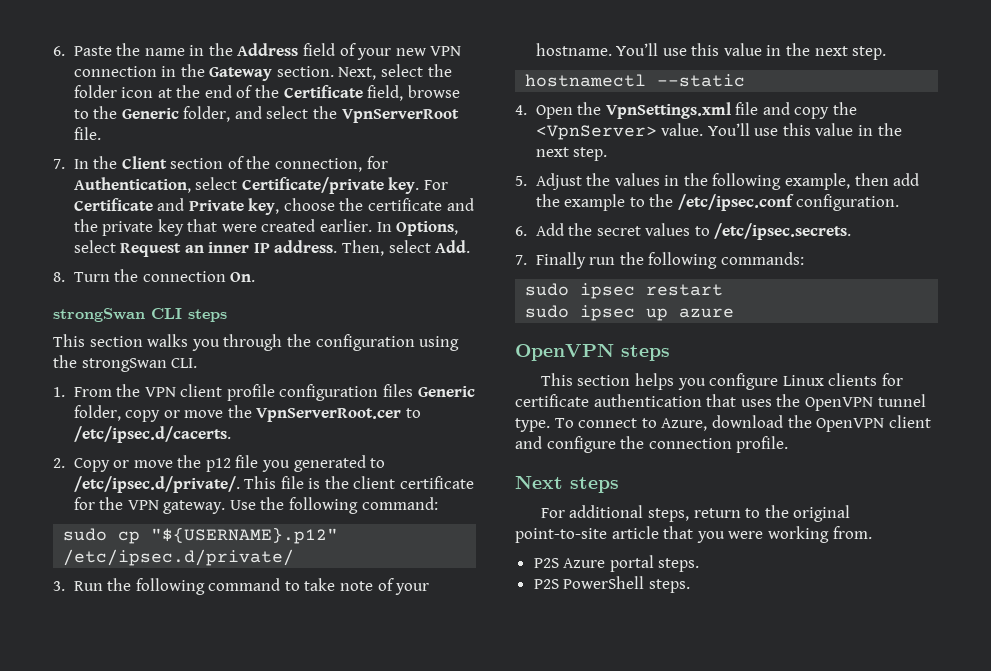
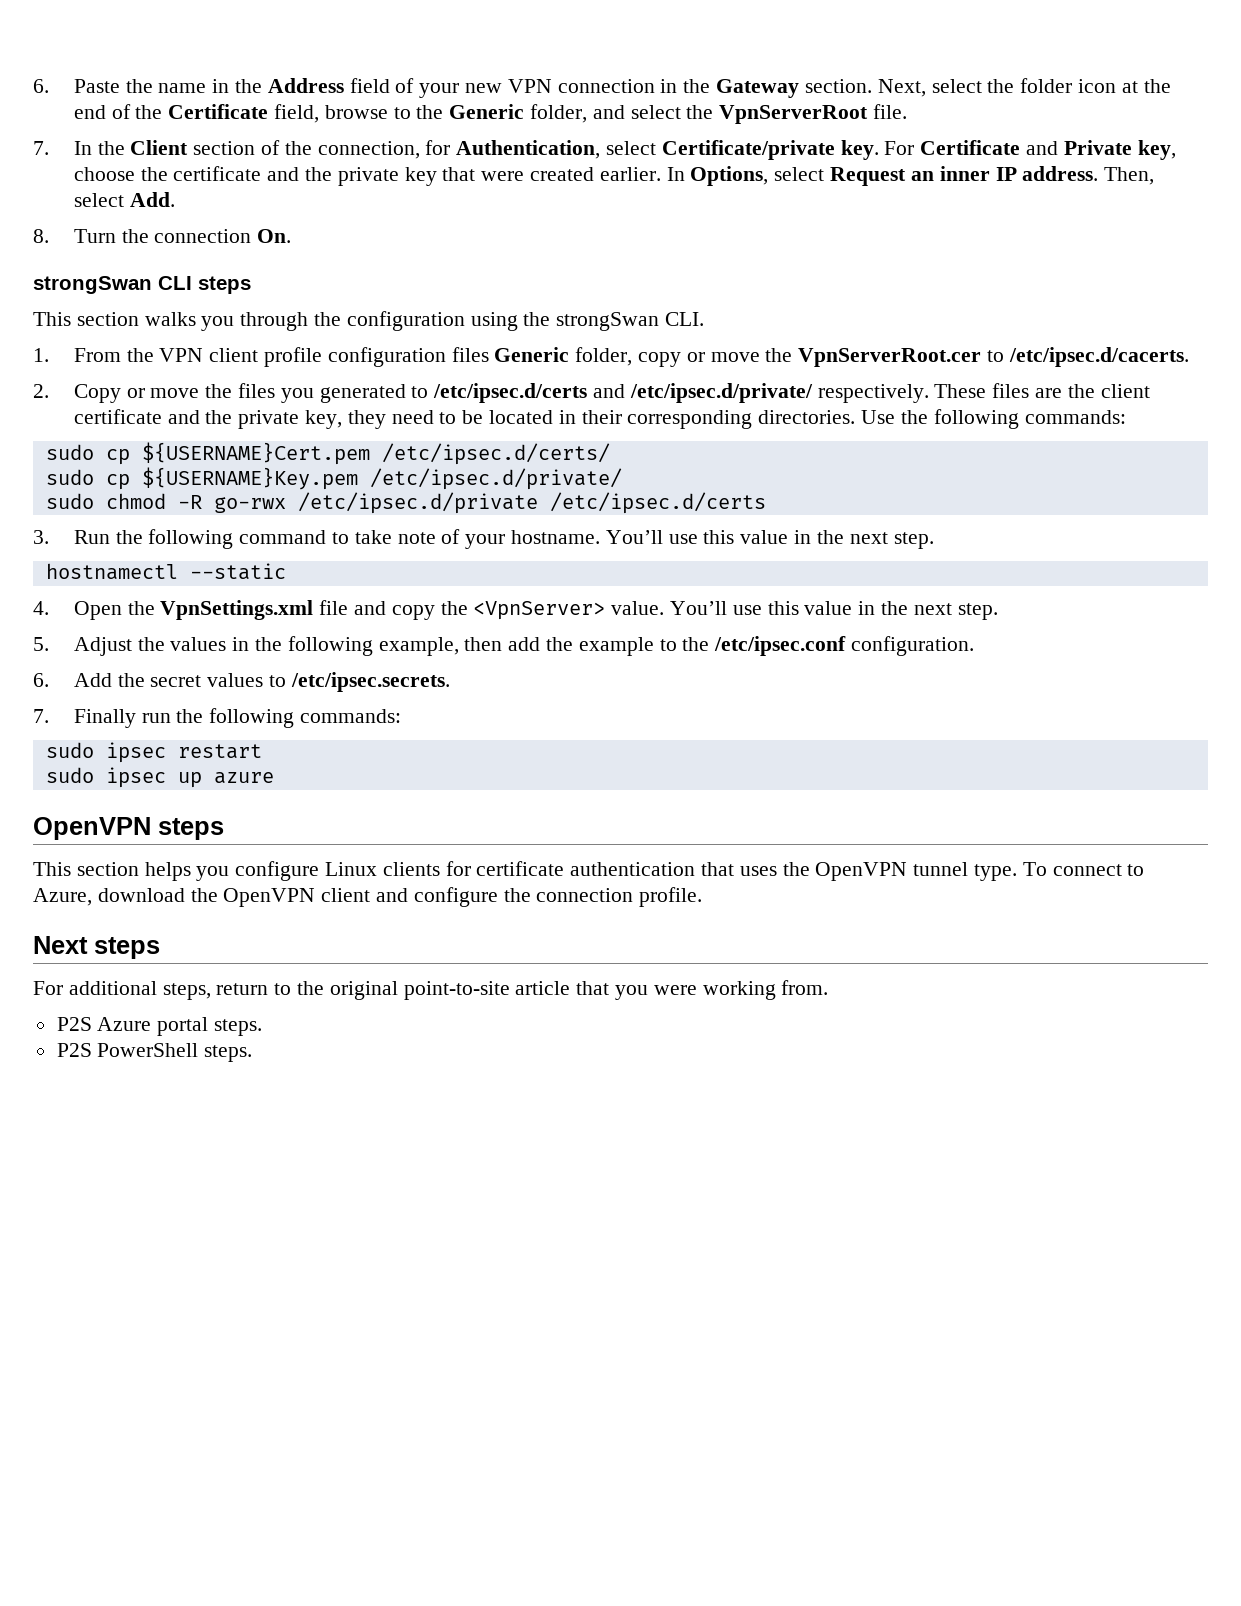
- 2. Copy or move the p12 file you generated to /etc/ipsec.d/private/. This file is the client certificate for the VPN gateway.
+ 2. Copy or move the files you generated to /etc/ipsec.d/certs and /etc/ipsec.d/private/ respectively. These files are the client certificate and the private key, they need to be located in their corresponding directories.
- Use the following command:
- sudo cp "${USERNAME}.p12" /etc/ipsec.d/private/
+ Use the following commands:
+ sudo cp ${USERNAME}Cert.pem /etc/ipsec.d/certs/
+ sudo cp ${USERNAME}Key.pem /etc/ipsec.d/private/
+ sudo chmod -R go-rwx /etc/ipsec.d/private /etc/ipsec.d/certs

